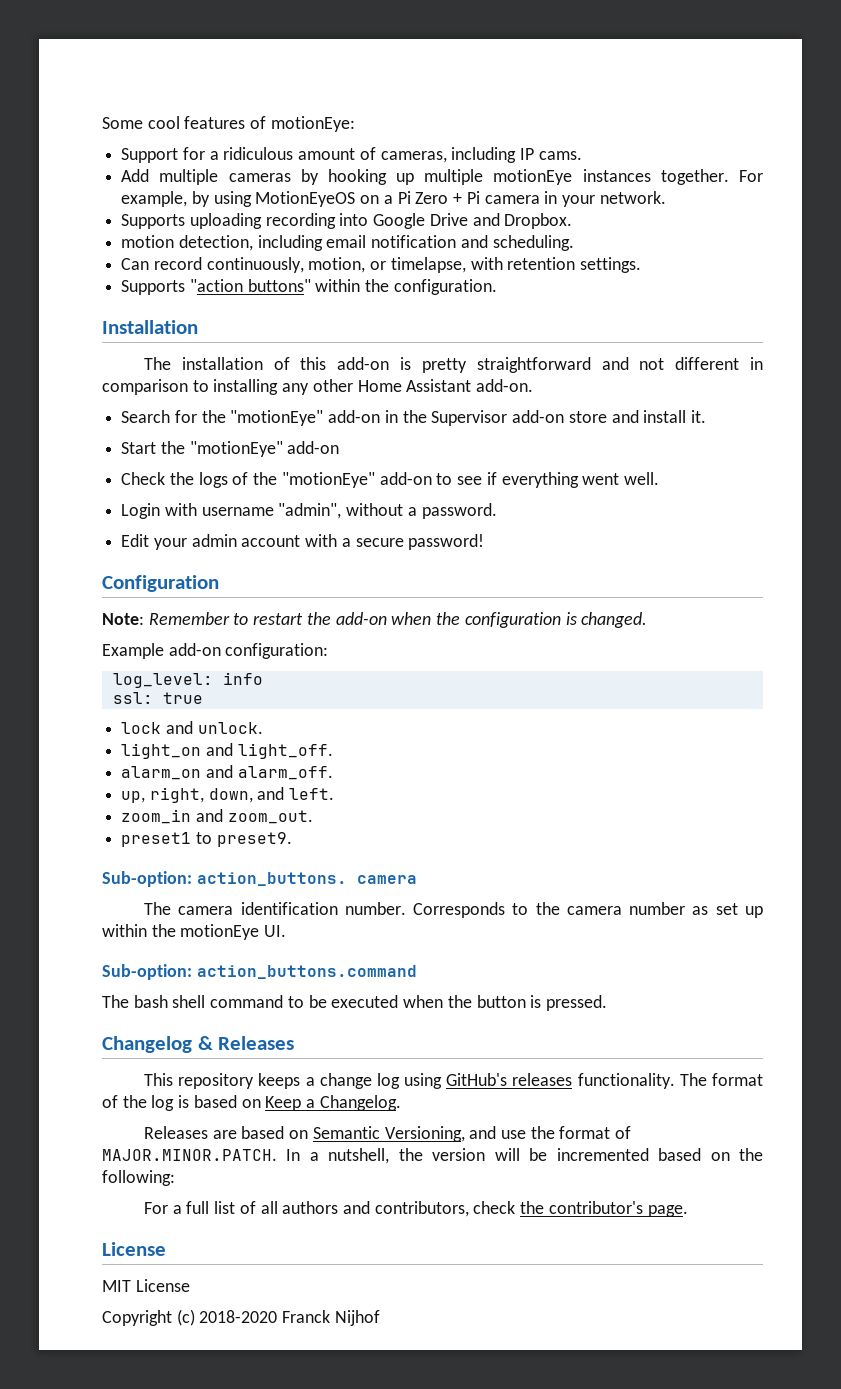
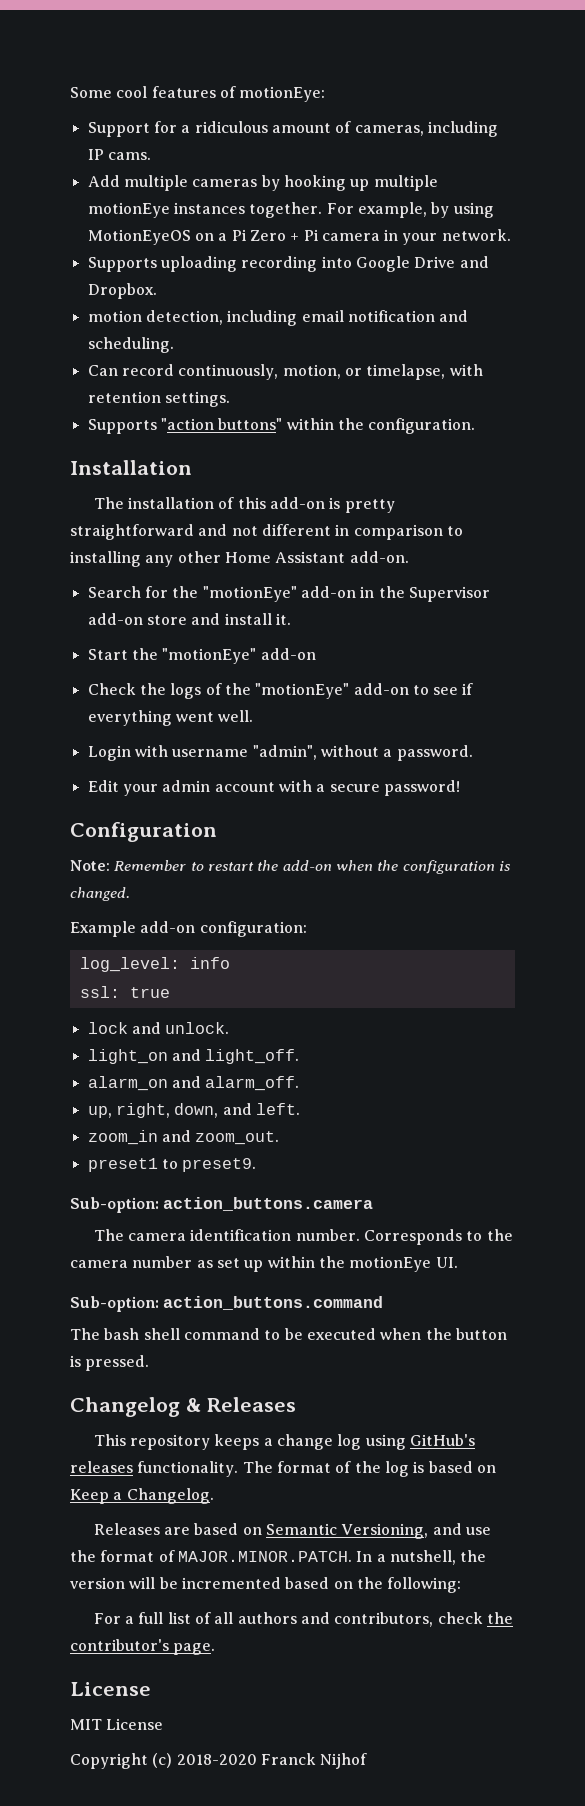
- Sub-option: action_buttons. camera
+ Sub-option: action_buttons.camera

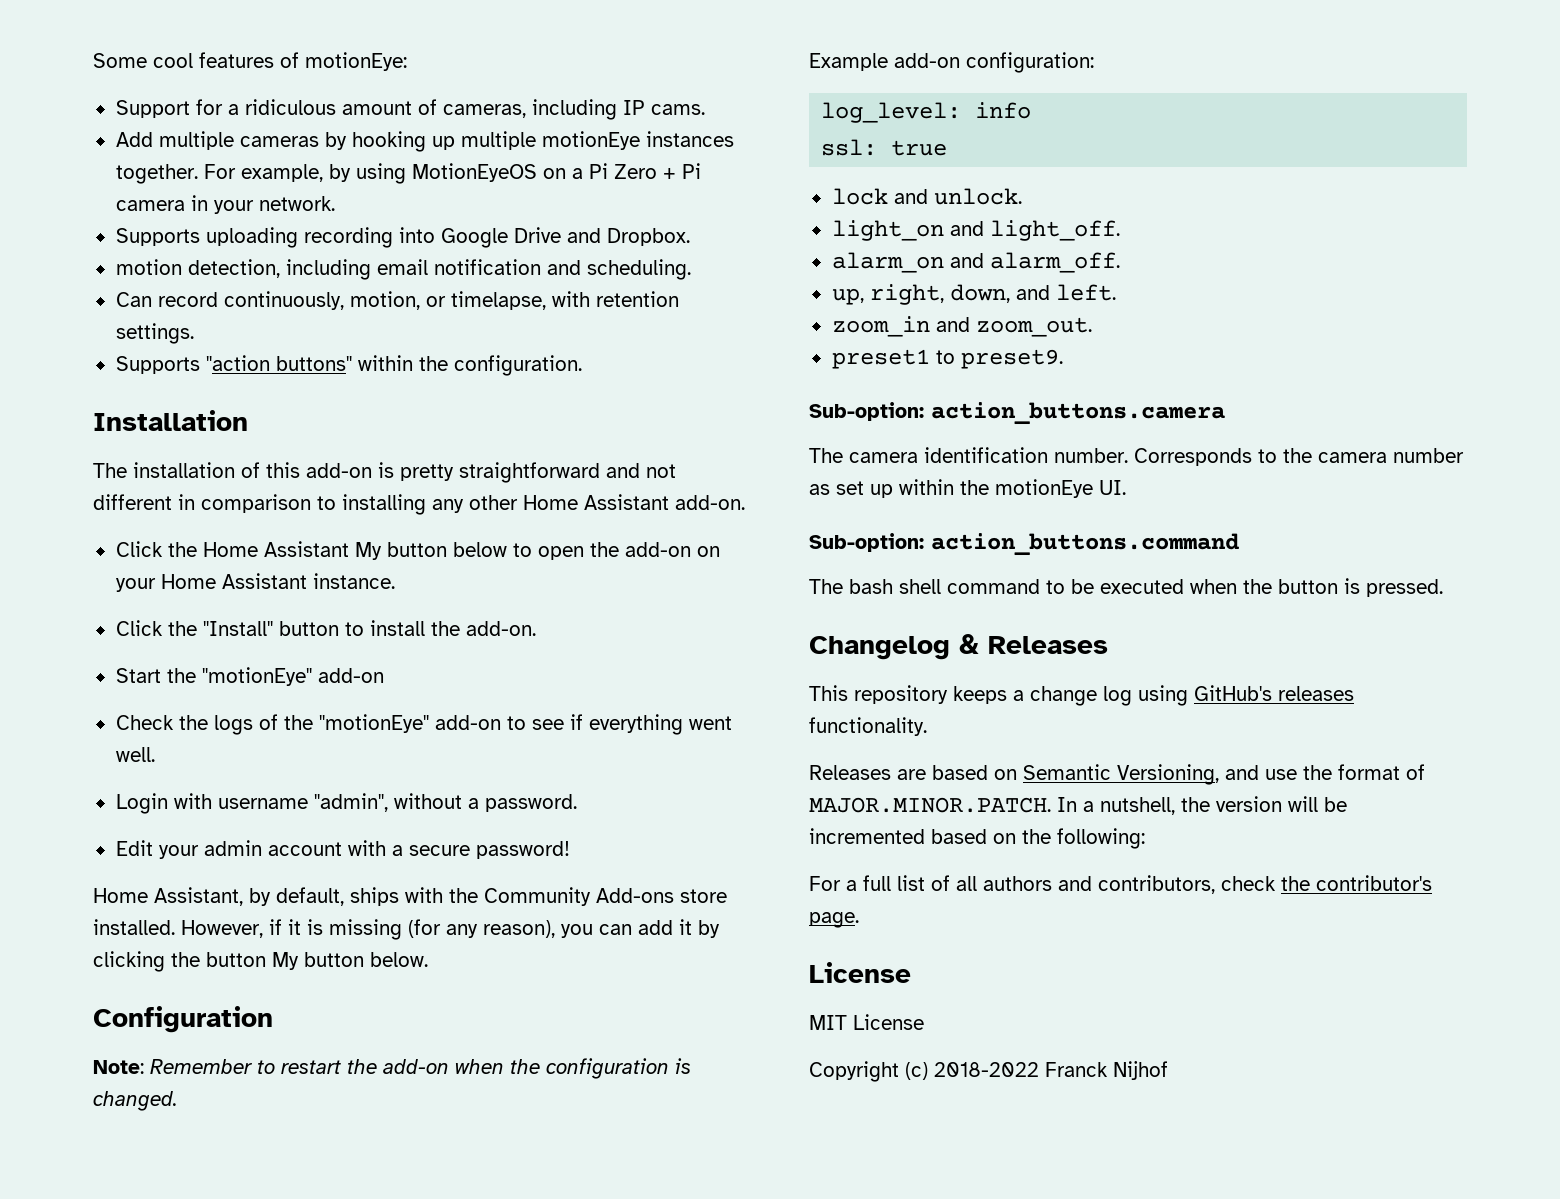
- Search for the "motionEye" add-on in the Supervisor add-on store and install it.
+ Click the Home Assistant My button below to open the add-on on your Home Assistant instance.
+ Click the "Install" button to install the add-on.
+ Home Assistant, by default, ships with the Community Add-ons store installed. However, if it is missing (for any reason), you can add it by clicking the button My button below.
- The format of the log is based on Keep a Changelog.
- Copyright (c) 2018-2020 Franck Nijhof
+ Copyright (c) 2018-2022 Franck Nijhof

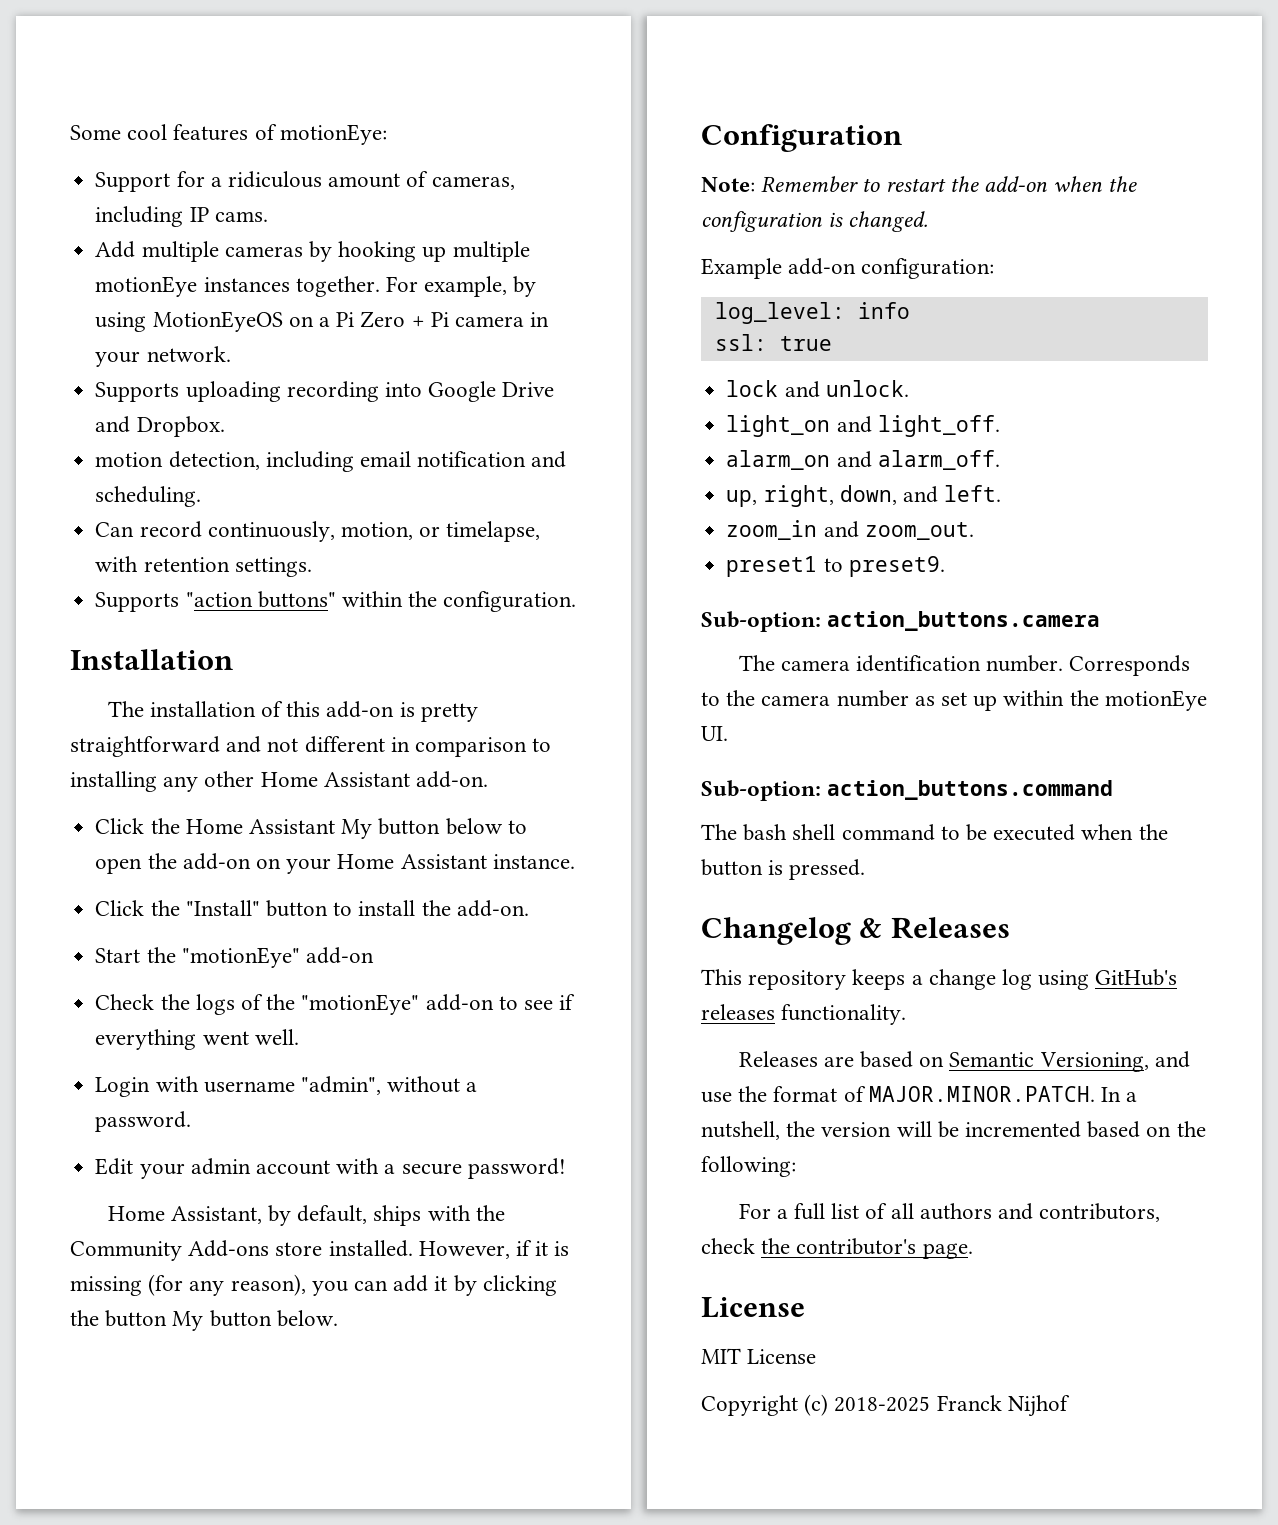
- Copyright (c) 2018-2022 Franck Nijhof
+ Copyright (c) 2018-2025 Franck Nijhof

